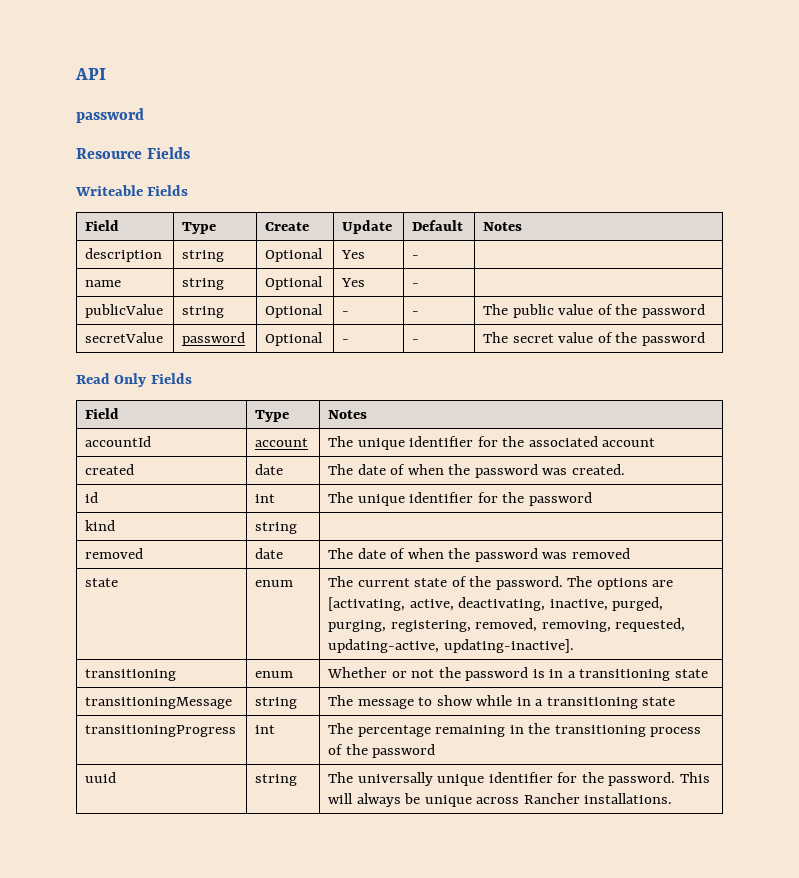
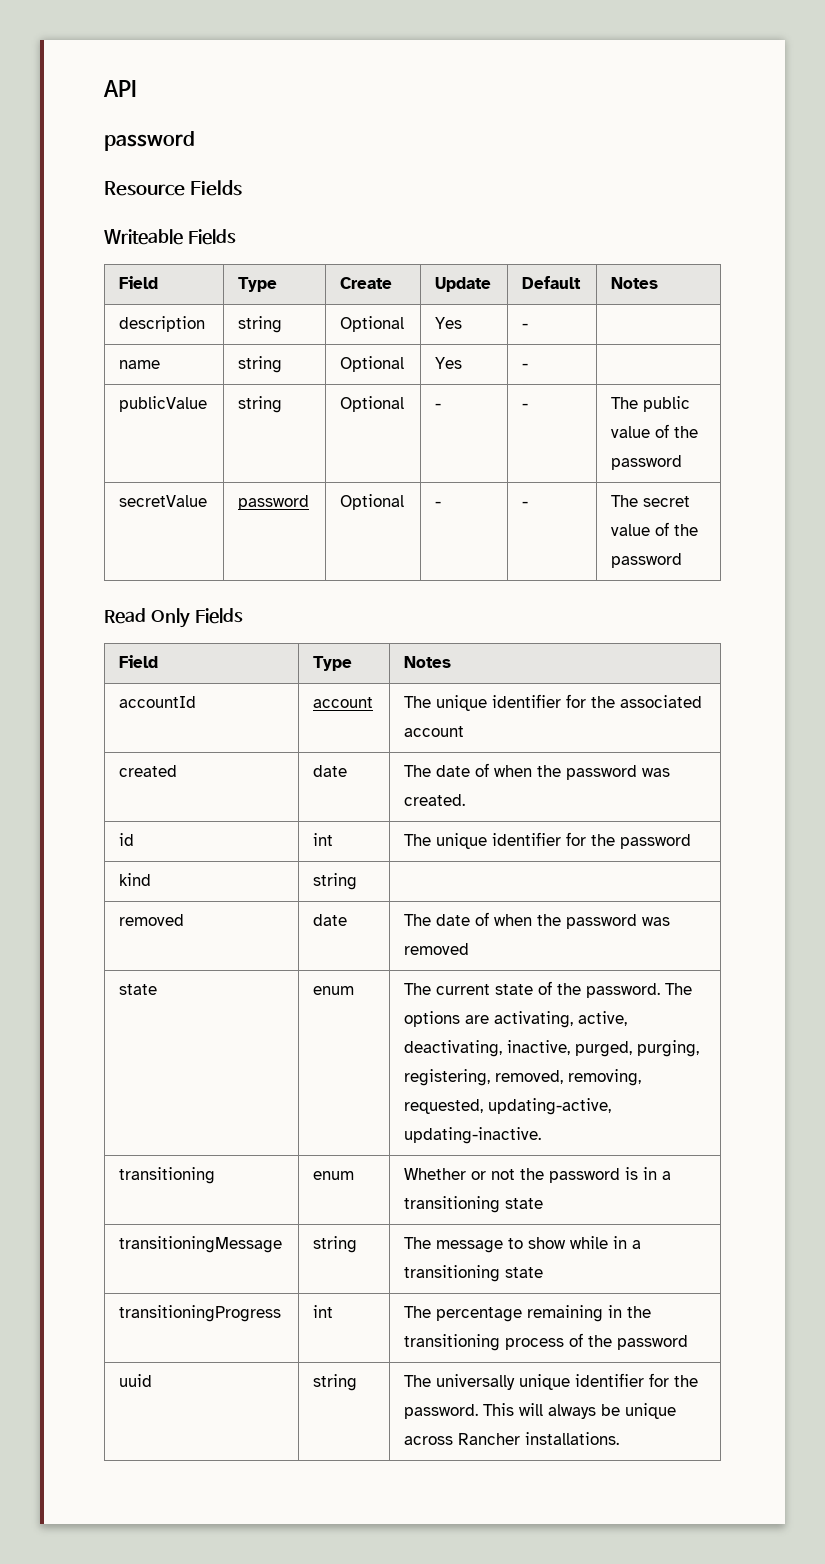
- state | enum | The current state of the password. The options are [activating, active, deactivating, inactive, purged, purging, registering, removed, removing, requested, updating-active, updating-inactive].
+ state | enum | The current state of the password. The options are activating, active, deactivating, inactive, purged, purging, registering, removed, removing, requested, updating-active, updating-inactive.

